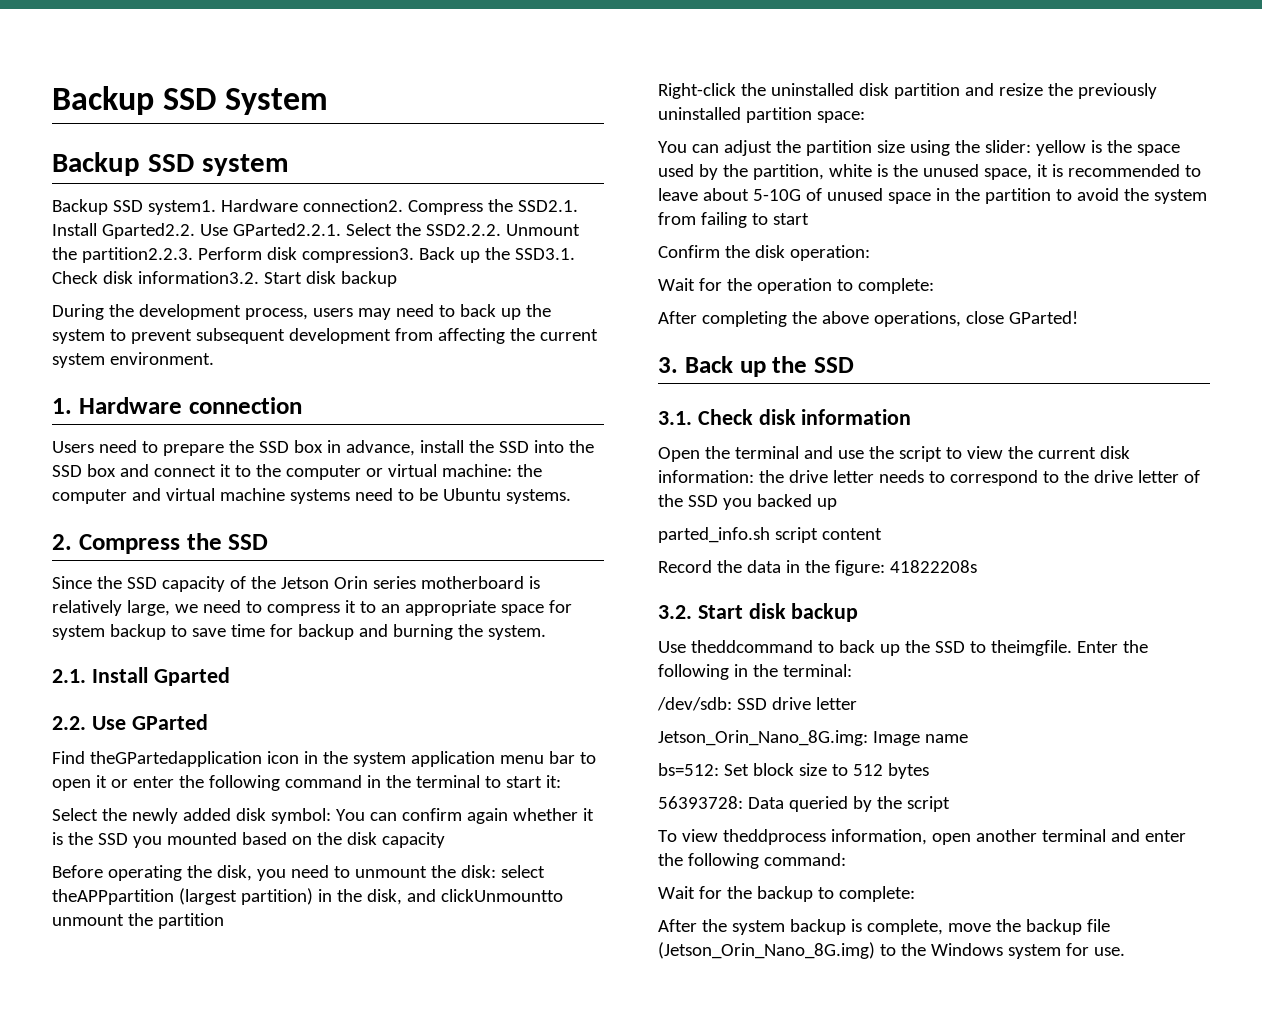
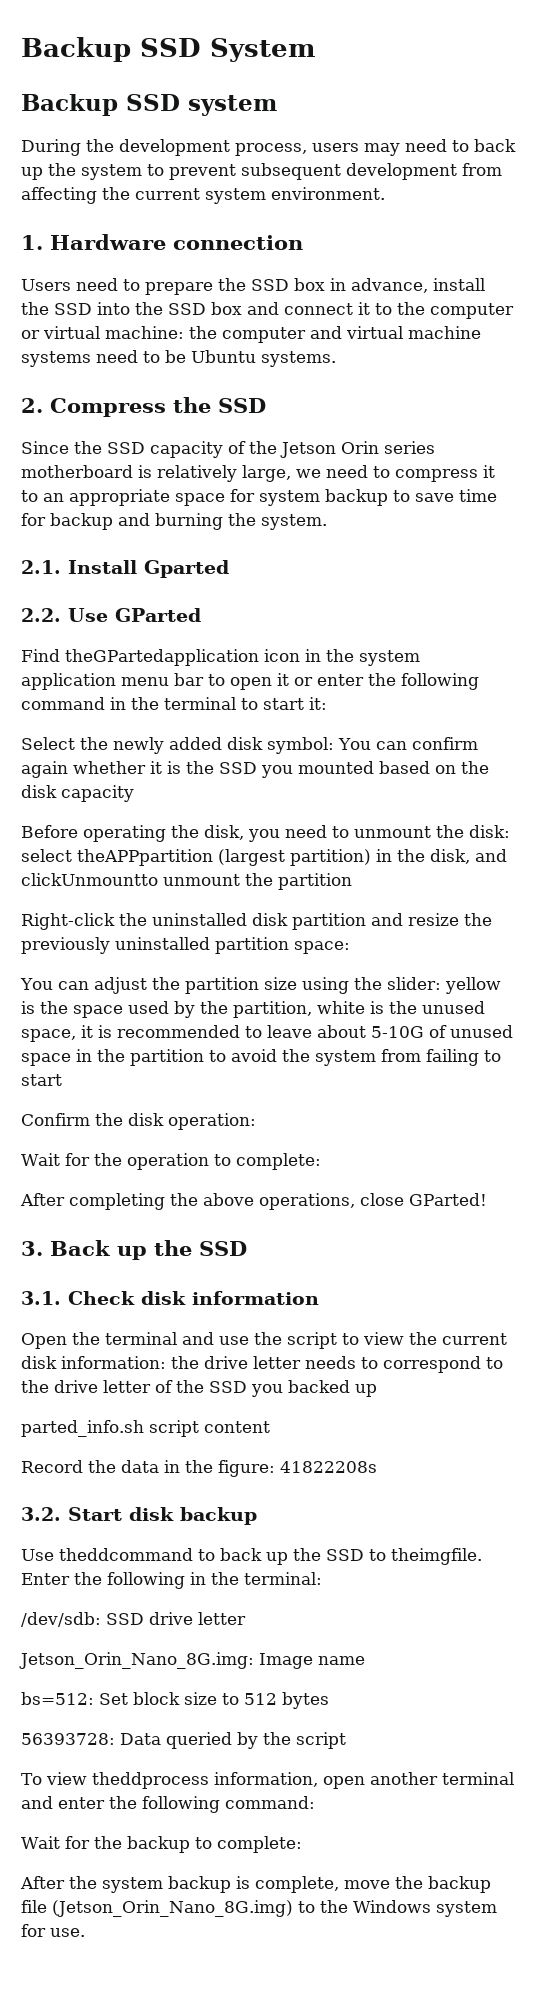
- Backup SSD system1. Hardware connection2. Compress the SSD2.1. Install Gparted2.2. Use GParted2.2.1. Select the SSD2.2.2. Unmount the partition2.2.3. Perform disk compression3. Back up the SSD3.1. Check disk information3.2. Start disk backup

